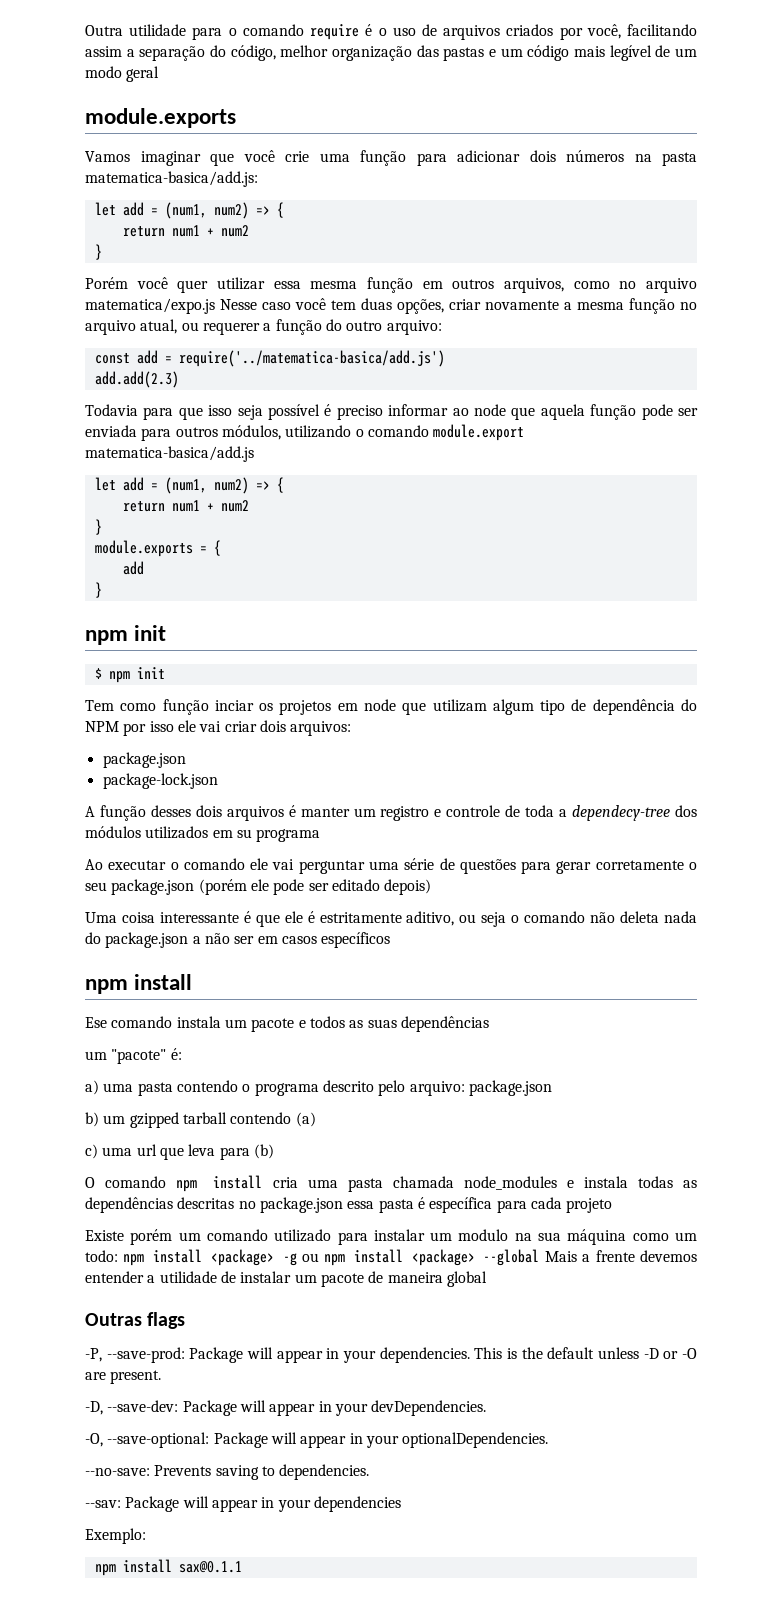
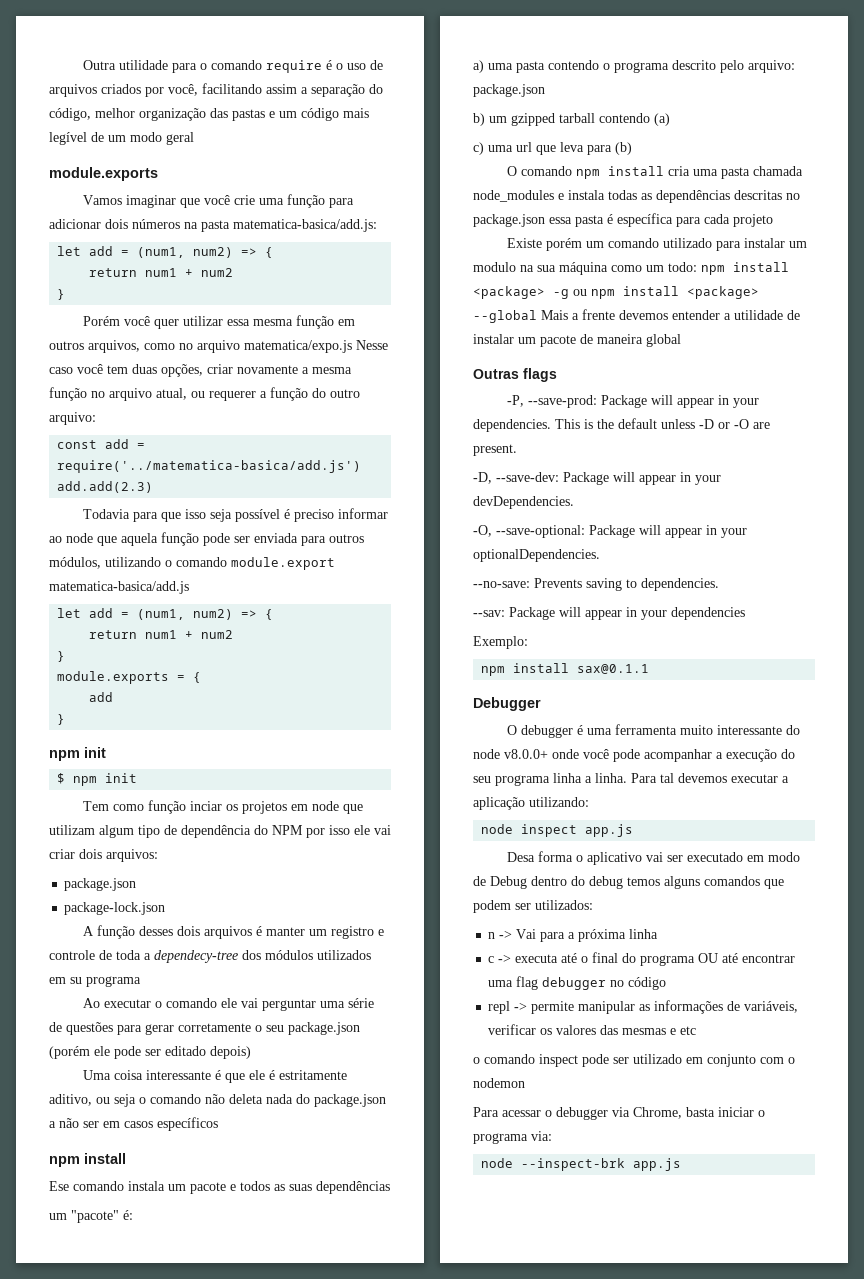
+ Debugger
+ O debugger é uma ferramenta muito interessante do node v8.0.0+ onde você pode acompanhar a execução do seu programa linha a linha. Para tal devemos executar a aplicação utilizando:
+ node inspect app.js
+ Desa forma o aplicativo vai ser executado em modo de Debug dentro do debug temos alguns comandos que podem ser utilizados:
+ n -> Vai para a próxima linha
+ c -> executa até o final do programa OU até encontrar uma flag debugger no código
+ repl -> permite manipular as informações de variáveis, verificar os valores das mesmas e etc
+ o comando inspect pode ser utilizado em conjunto com o nodemon
+ Para acessar o debugger via Chrome, basta iniciar o programa via:
+ node --inspect-brk app.js

